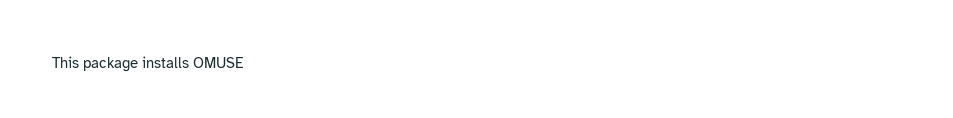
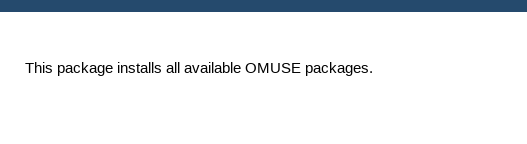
- This package installs OMUSE
+ This package installs all available OMUSE packages.

